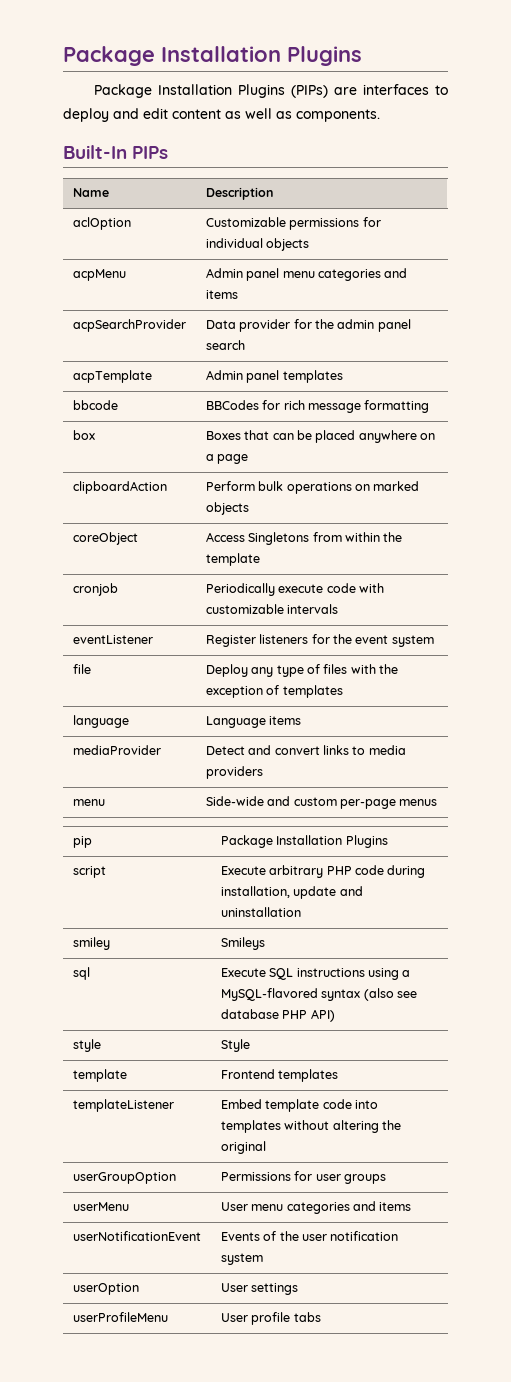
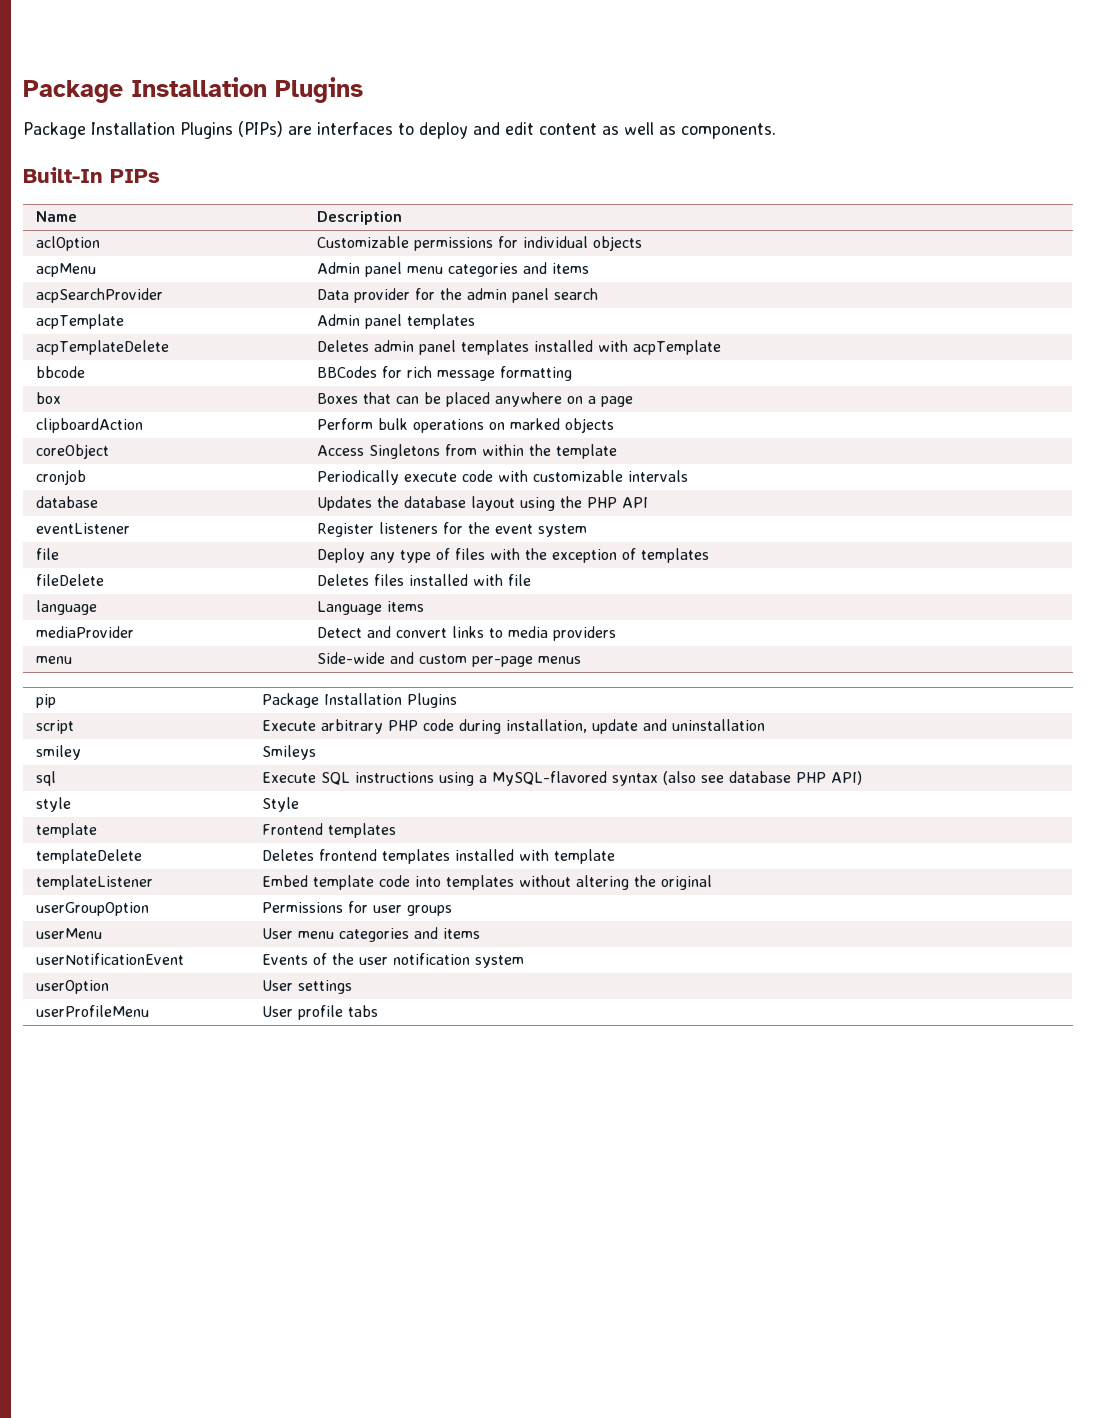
+ acpTemplateDelete | Deletes admin panel templates installed with acpTemplate
+ database | Updates the database layout using the PHP API
+ fileDelete | Deletes files installed with file
+ templateDelete | Deletes frontend templates installed with template

